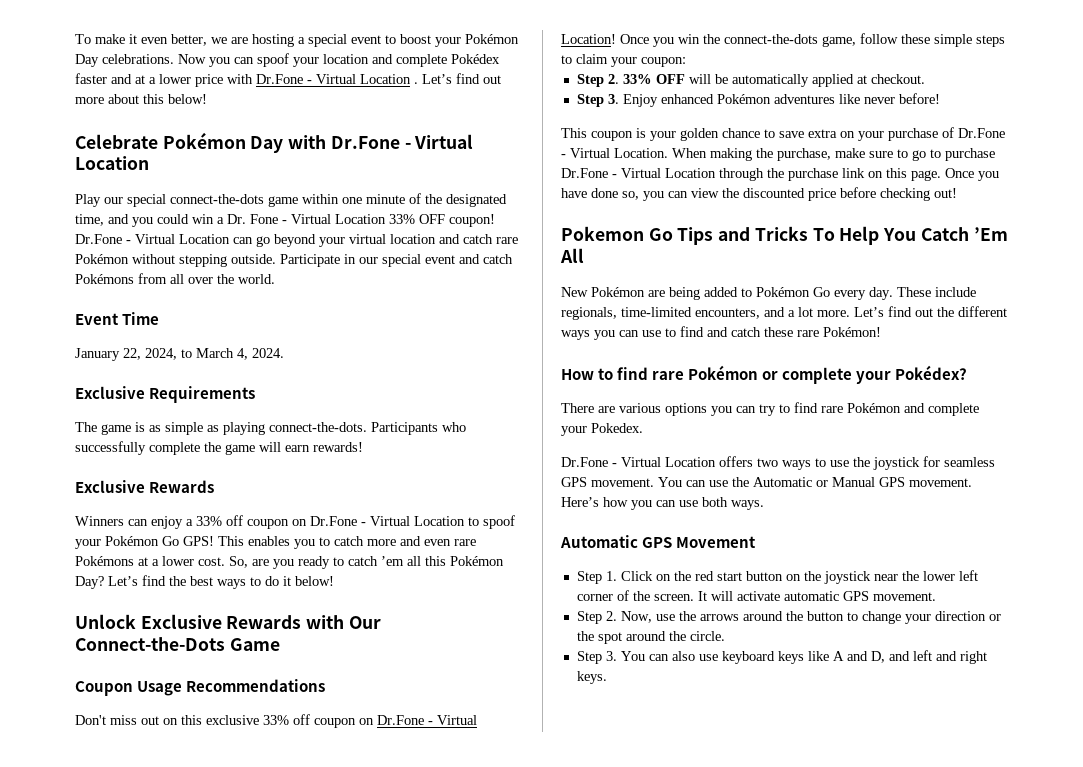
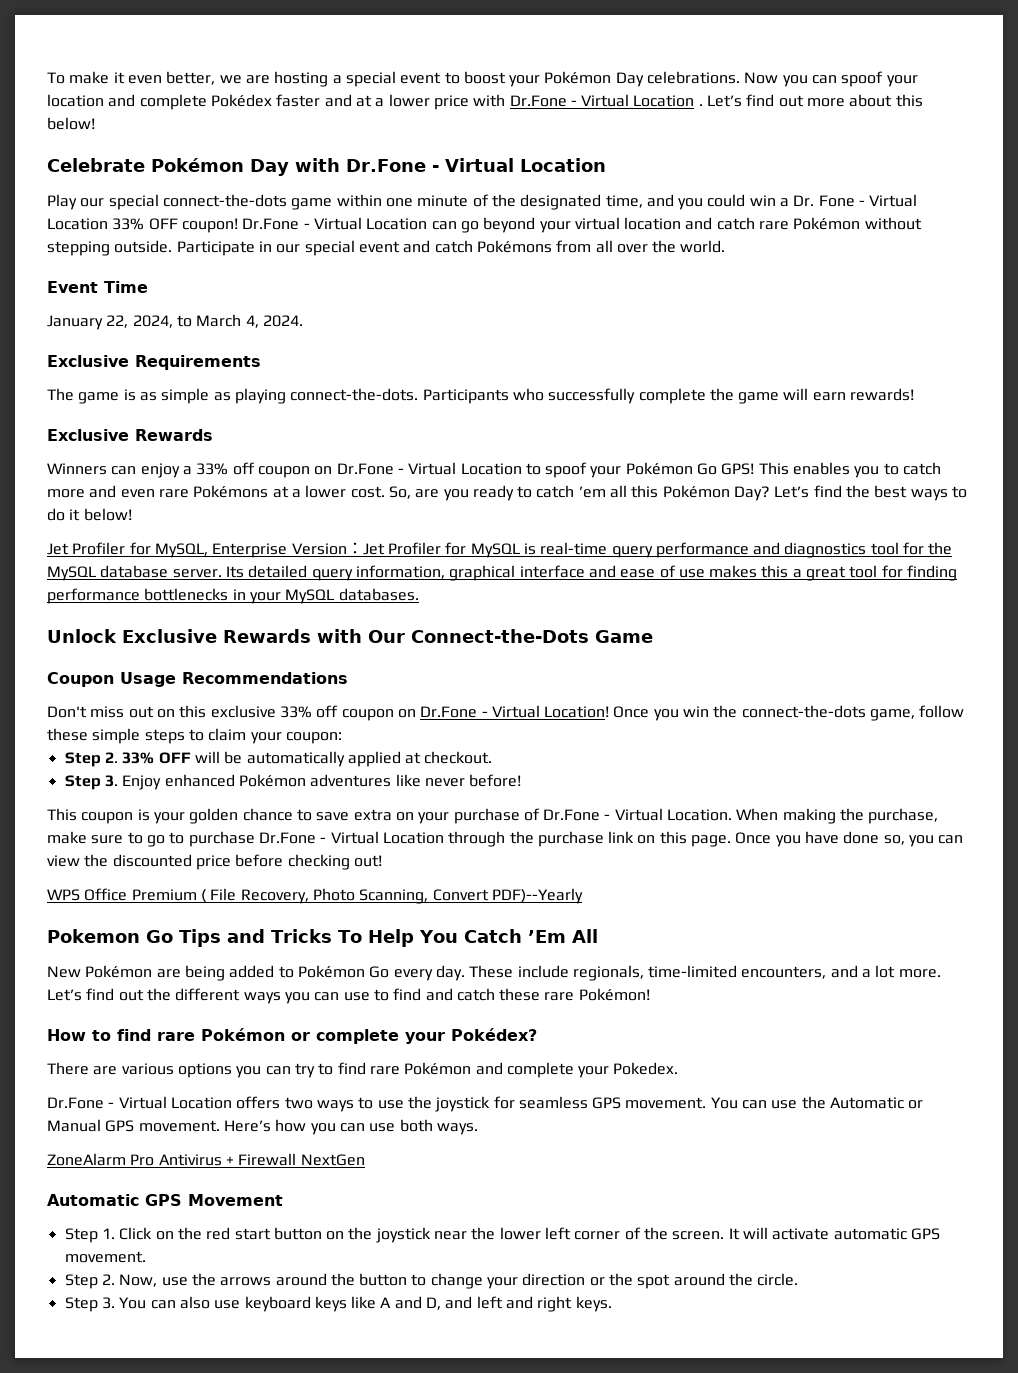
+ Jet Profiler for MySQL, Enterprise Version：Jet Profiler for MySQL is real-time query performance and diagnostics tool for the MySQL database server. Its detailed query information, graphical interface and ease of use makes this a great tool for finding performance bottlenecks in your MySQL databases.
+ WPS Office Premium ( File Recovery, Photo Scanning, Convert PDF)--Yearly
+ ZoneAlarm Pro Antivirus + Firewall NextGen

